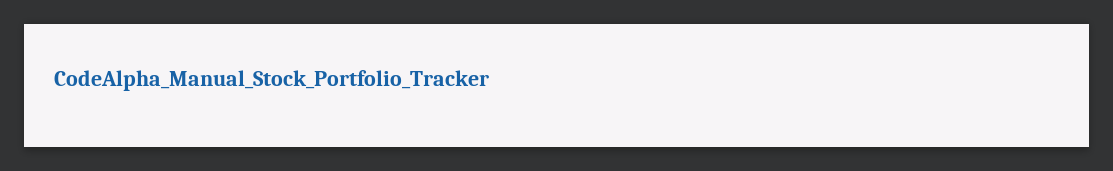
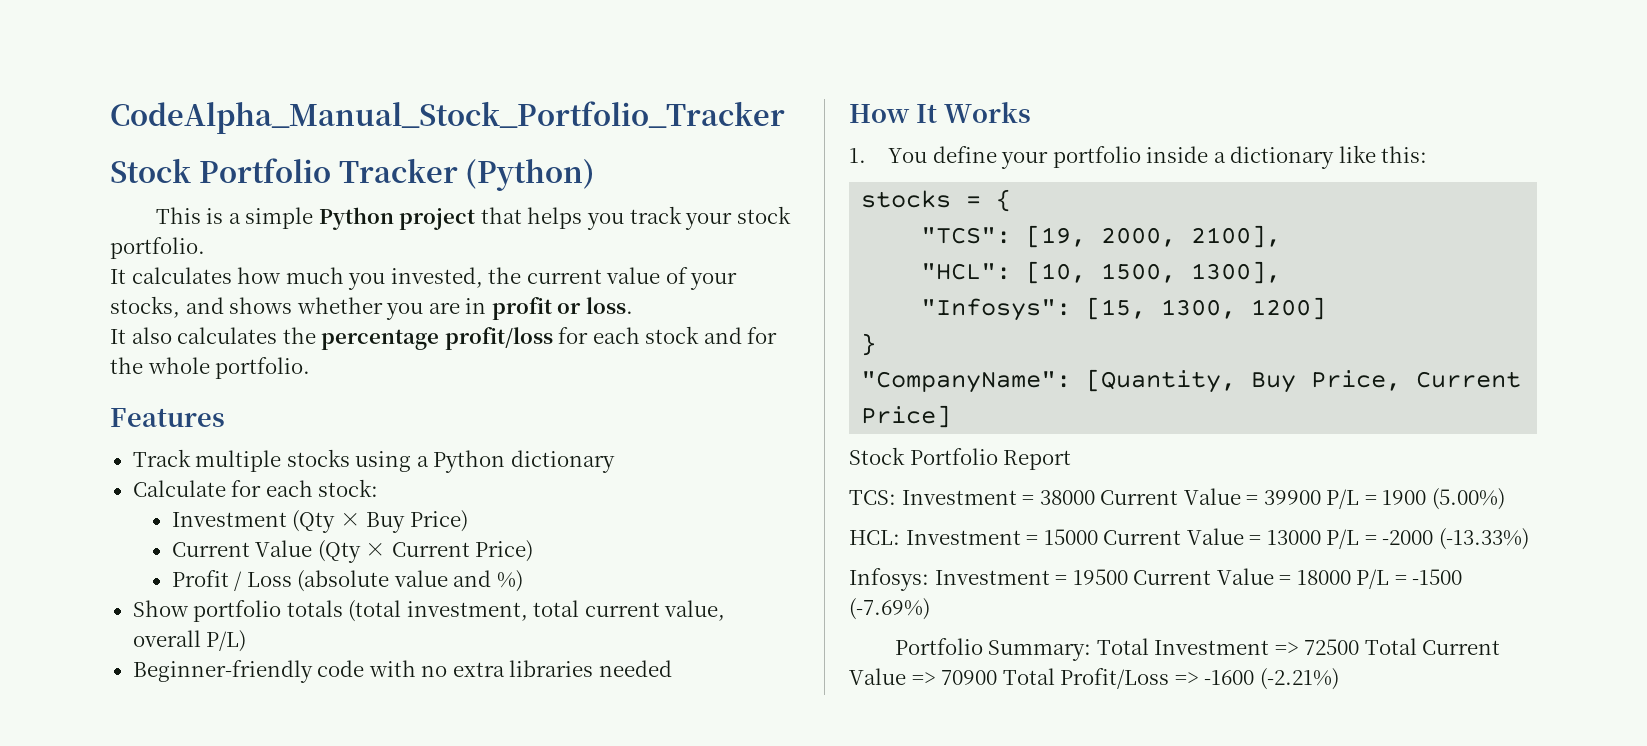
+ Stock Portfolio Tracker (Python)
+ This is a simple Python project that helps you track your stock portfolio.
+ It calculates how much you invested, the current value of your stocks, and shows whether you are in profit or loss.
+ It also calculates the percentage profit/loss for each stock and for the whole portfolio.
+ Features
+ Track multiple stocks using a Python dictionary
+ Calculate for each stock:
+ Investment (Qty × Buy Price)
+ Current Value (Qty × Current Price)
+ Profit / Loss (absolute value and %)
+ Show portfolio totals (total investment, total current value, overall P/L)
+ Beginner-friendly code with no extra libraries needed
+ How It Works
+ 1. You define your portfolio inside a dictionary like this:
+ stocks = {
+ "TCS": [19, 2000, 2100],
+ "HCL": [10, 1500, 1300],
+ "Infosys": [15, 1300, 1200]
+ }
+ "CompanyName": [Quantity, Buy Price, Current Price]
+ Stock Portfolio Report
+ TCS: Investment = 38000 Current Value = 39900 P/L = 1900 (5.00%)
+ HCL: Investment = 15000 Current Value = 13000 P/L = -2000 (-13.33%)
+ Infosys: Investment = 19500 Current Value = 18000 P/L = -1500 (-7.69%)
+ Portfolio Summary: Total Investment => 72500 Total Current Value => 70900 Total Profit/Loss => -1600 (-2.21%)

